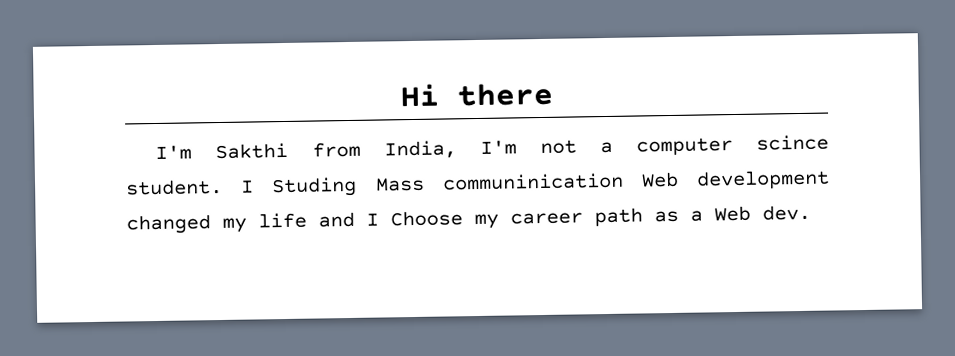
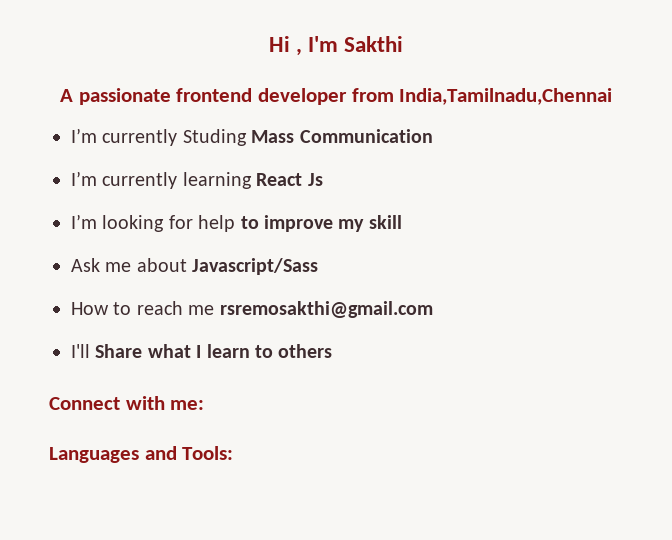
- Hi there
- I'm Sakthi from India, I'm not a computer scince student. I Studing Mass communinication Web development changed my life and I Choose my career path as a Web dev.
+ Hi , I'm Sakthi
+ A passionate frontend developer from India,Tamilnadu,Chennai
+ I’m currently Studing Mass Communication
+ I’m currently learning React Js
+ I’m looking for help to improve my skill
+ Ask me about Javascript/Sass
+ How to reach me rsremosakthi@gmail.com
+ I'll Share what I learn to others
+ Connect with me:
+ Languages and Tools:

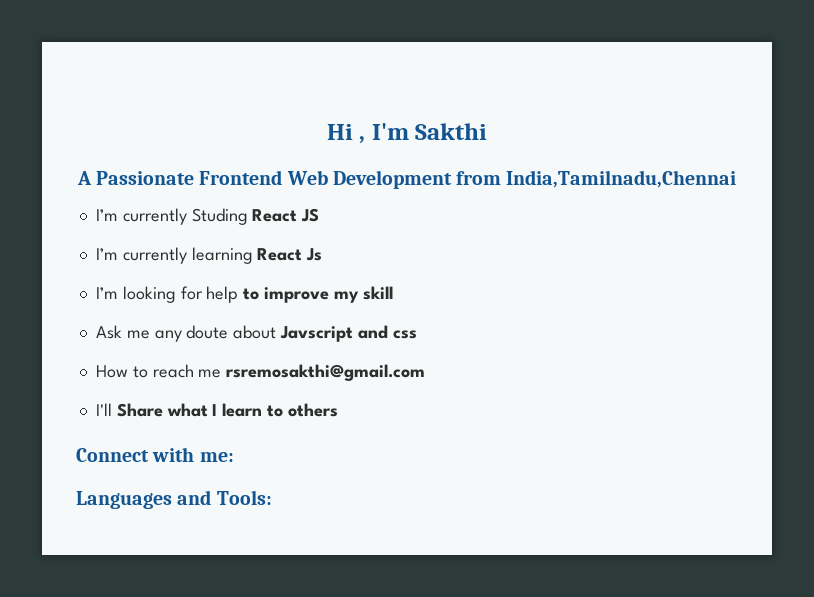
- A passionate frontend developer from India,Tamilnadu,Chennai
+ A Passionate Frontend Web Development from India,Tamilnadu,Chennai
- I’m currently Studing Mass Communication
+ I’m currently Studing React JS
- Ask me about Javascript/Sass
+ Ask me any doute about Javscript and css

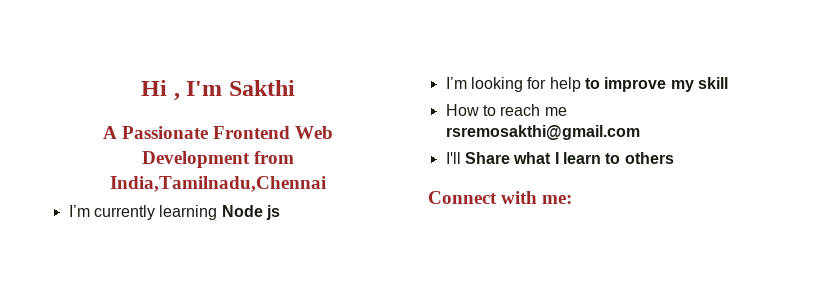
- I’m currently Studing React JS
- I’m currently learning React Js
+ I’m currently learning Node js
- Ask me any doute about Javscript and css
- Languages and Tools:

